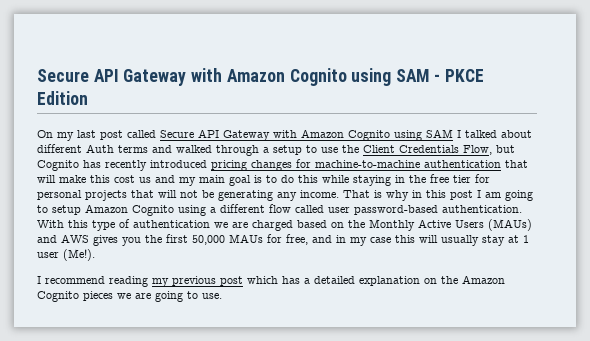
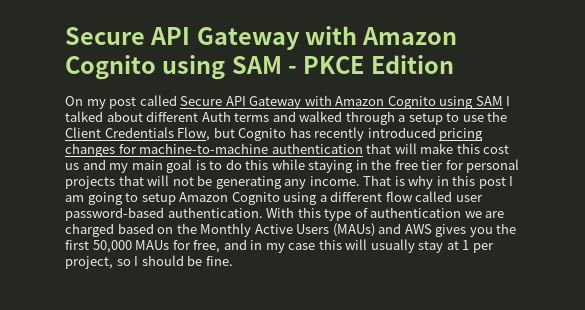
- On my last post called Secure API Gateway with Amazon Cognito using SAM I talked about different Auth terms and walked through a setup to use the Client Credentials Flow, but Cognito has recently introduced pricing changes for machine-to-machine authentication that will make this cost us and my main goal is to do this while staying in the free tier for personal projects that will not be generating any income.
+ On my post called Secure API Gateway with Amazon Cognito using SAM I talked about different Auth terms and walked through a setup to use the Client Credentials Flow, but Cognito has recently introduced pricing changes for machine-to-machine authentication that will make this cost us and my main goal is to do this while staying in the free tier for personal projects that will not be generating any income.
- With this type of authentication we are charged based on the Monthly Active Users (MAUs) and AWS gives you the first 50,000 MAUs for free, and in my case this will usually stay at 1 user (Me!).
- I recommend reading my previous post which has a detailed explanation on the Amazon Cognito pieces we are going to use.
+ With this type of authentication we are charged based on the Monthly Active Users (MAUs) and AWS gives you the first 50,000 MAUs for free, and in my case this will usually stay at 1 per project, so I should be fine.

